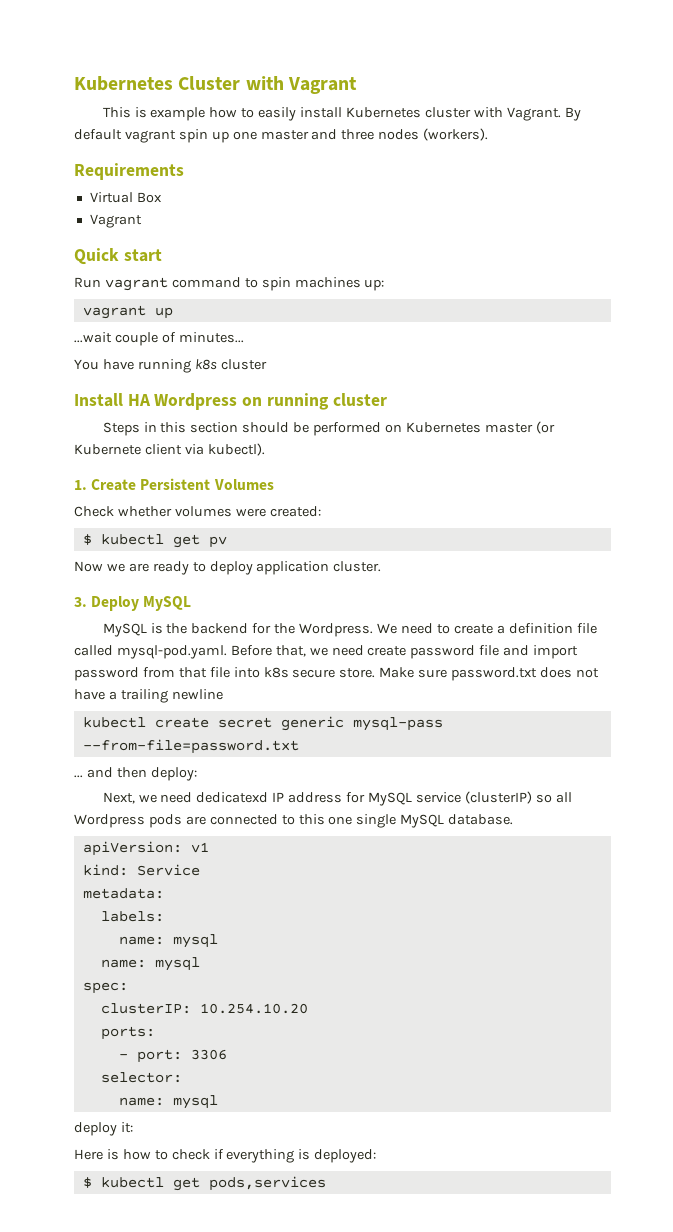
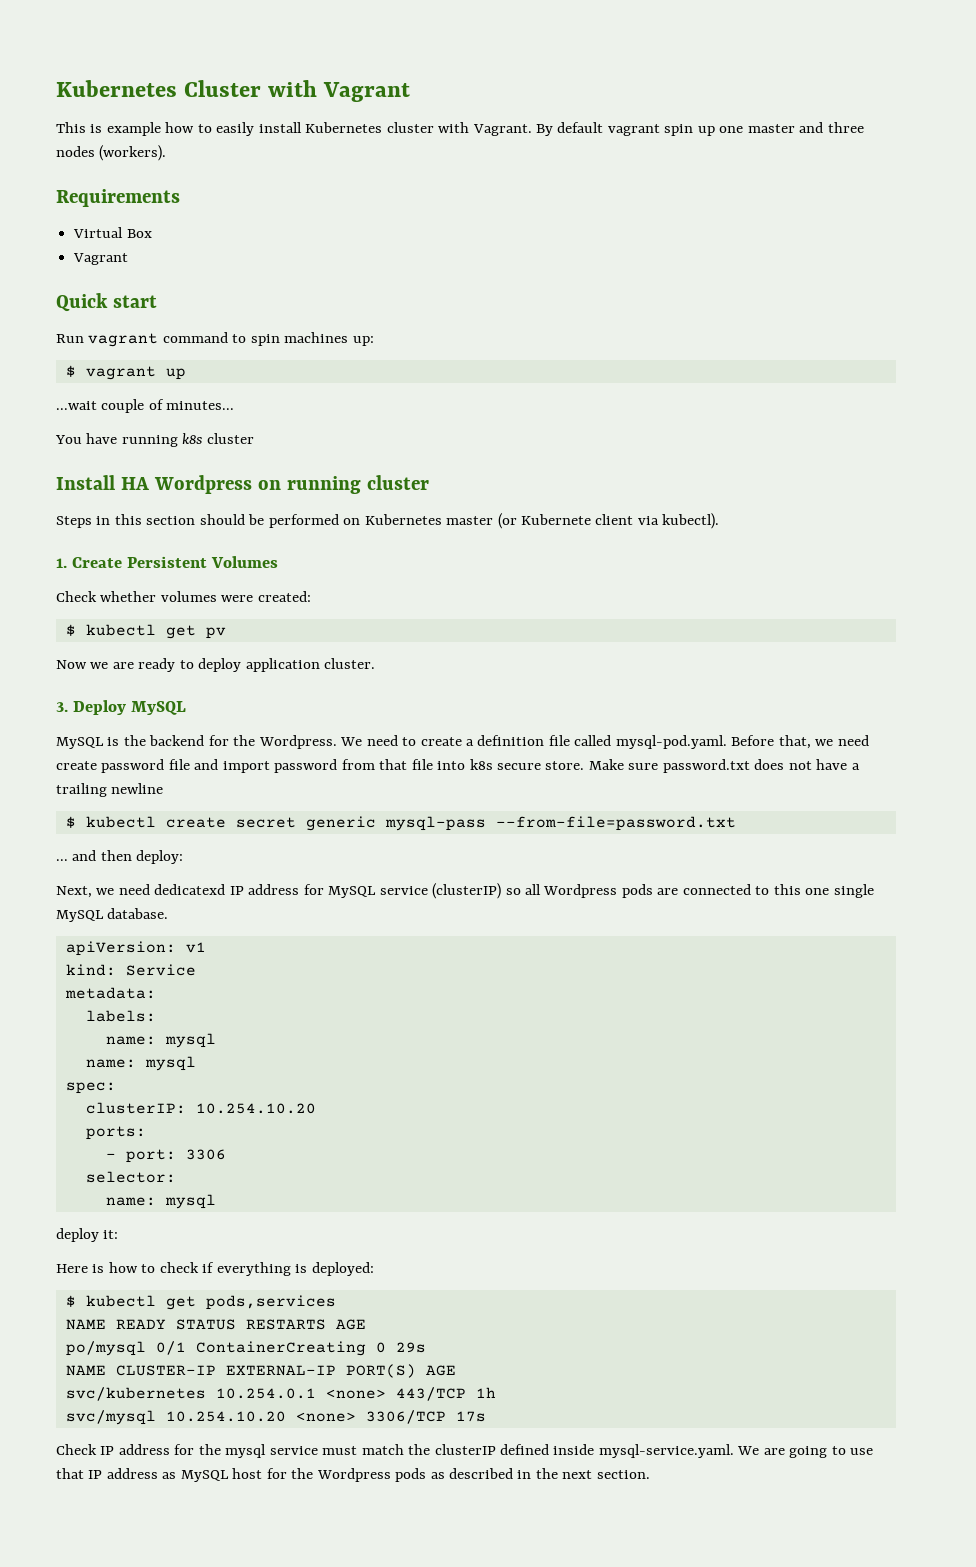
- vagrant up
+ $ vagrant up
- kubectl create secret generic mysql-pass --from-file=password.txt
+ $ kubectl create secret generic mysql-pass --from-file=password.txt
+ NAME READY STATUS RESTARTS AGE
+ po/mysql 0/1 ContainerCreating 0 29s
+ NAME CLUSTER-IP EXTERNAL-IP PORT(S) AGE
+ svc/kubernetes 10.254.0.1 <none> 443/TCP 1h
+ svc/mysql 10.254.10.20 <none> 3306/TCP 17s
+ Check IP address for the mysql service must match the clusterIP defined inside mysql-service.yaml. We are going to use that IP address as MySQL host for the Wordpress pods as described in the next section.

